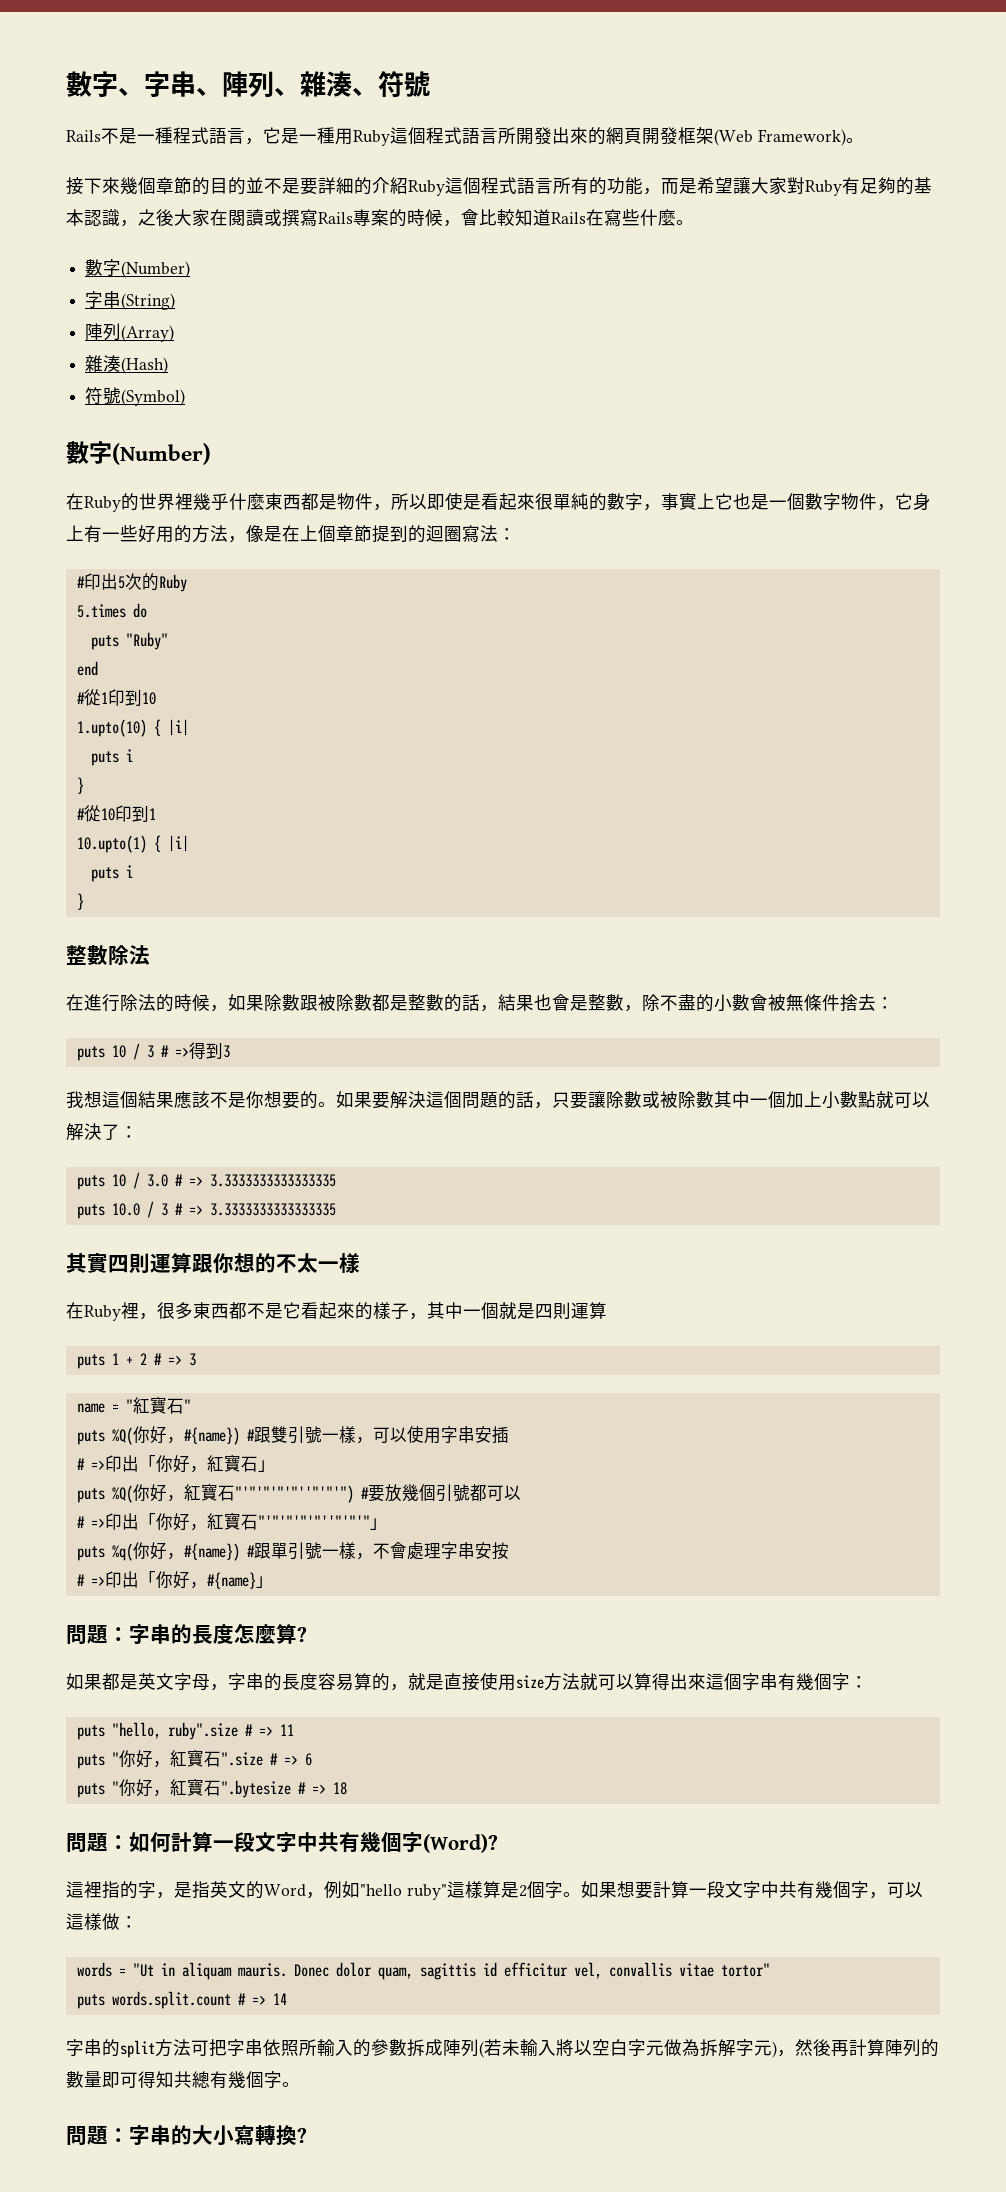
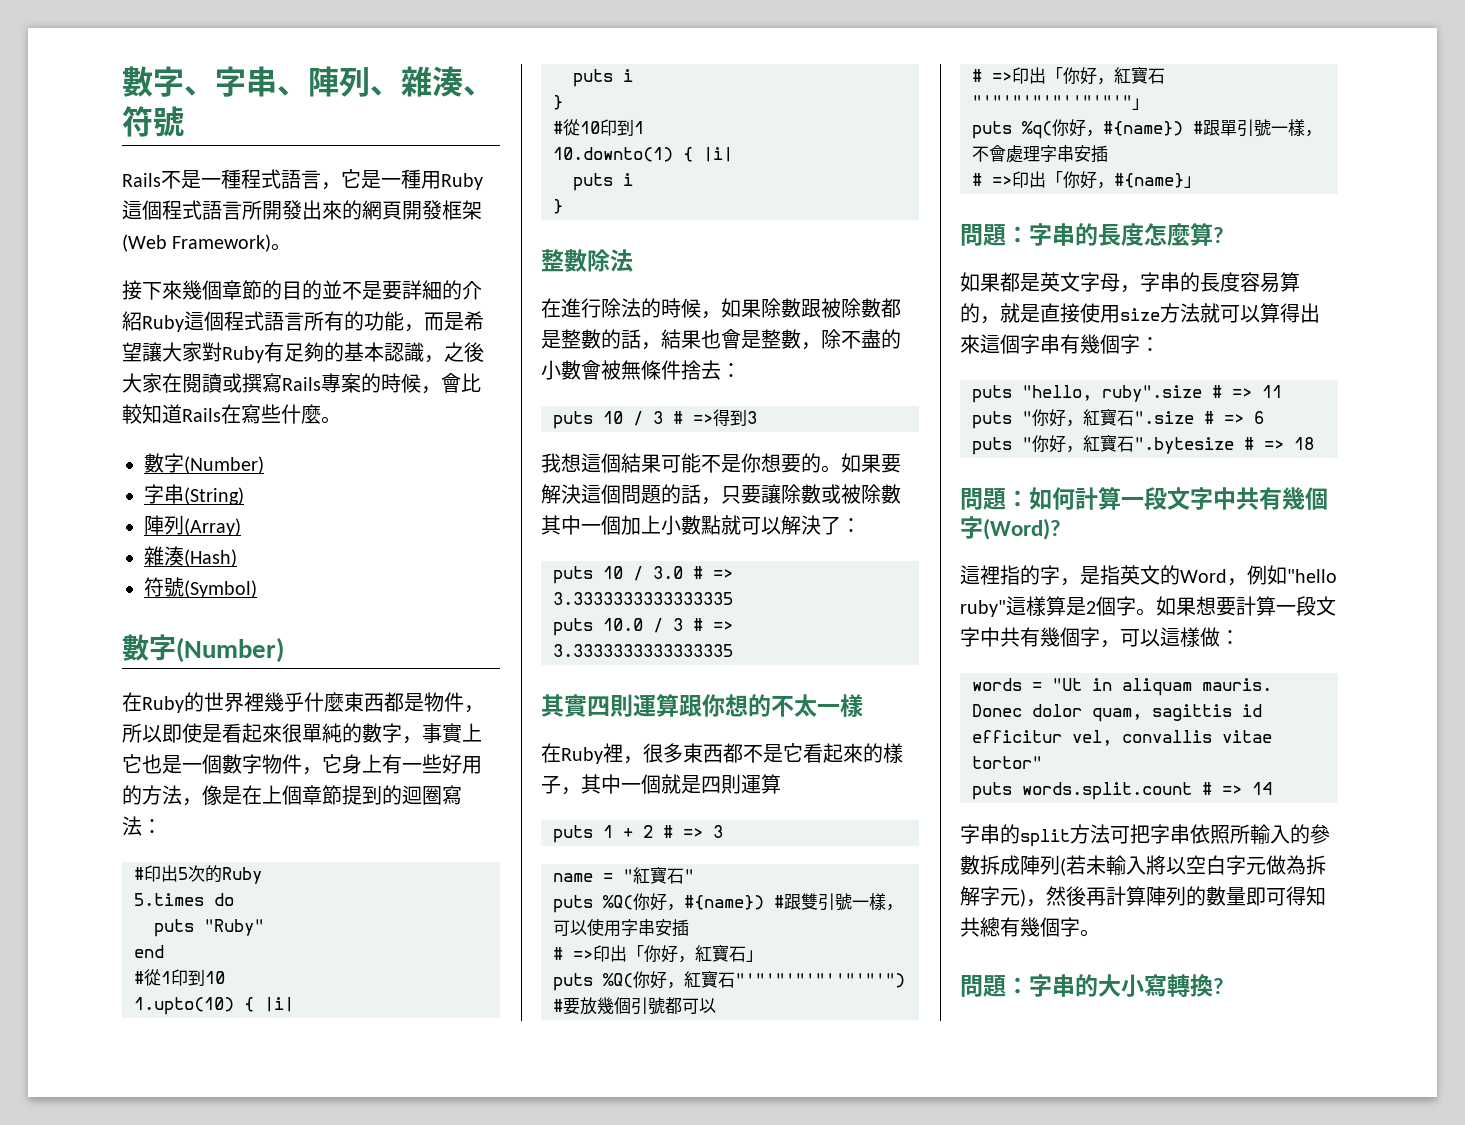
- 10.upto(1) { |i|
+ 10.downto(1) { |i|
- 我想這個結果應該不是你想要的。
+ 我想這個結果可能不是你想要的。
- puts %q(你好，#{name}) #跟單引號一樣，不會處理字串安按
+ puts %q(你好，#{name}) #跟單引號一樣，不會處理字串安插

